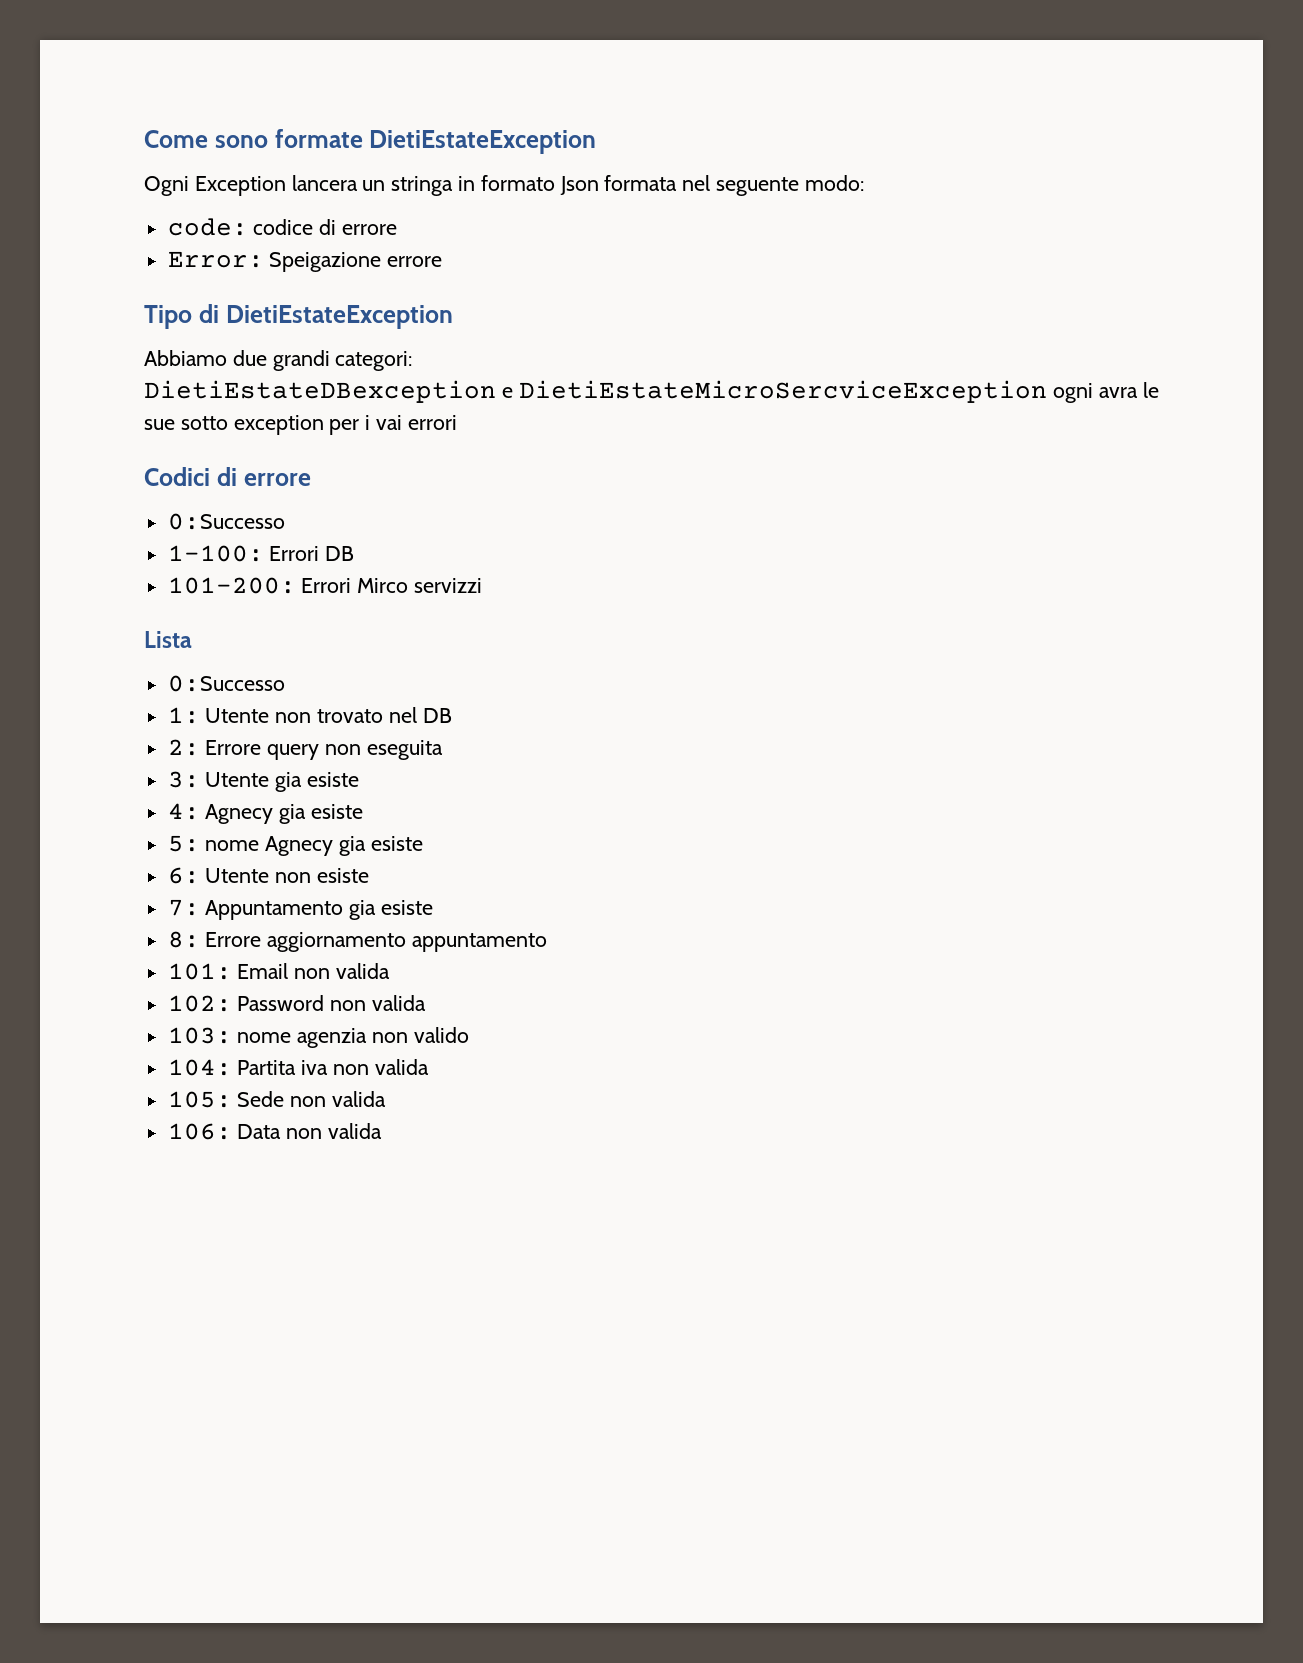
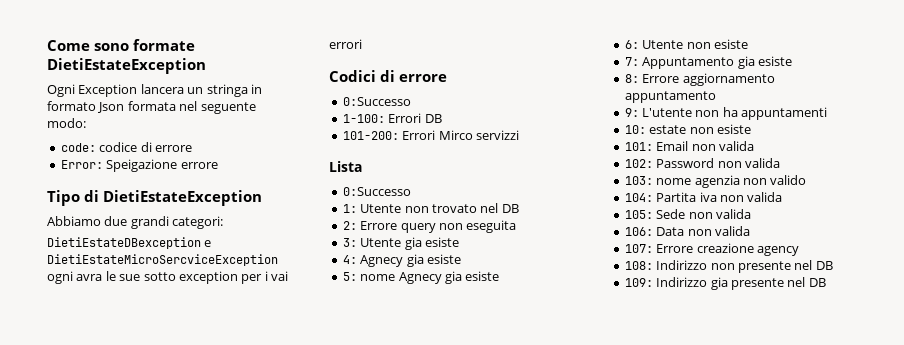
+ 9: L'utente non ha appuntamenti
+ 10: estate non esiste
+ 107: Errore creazione agency
+ 108: Indirizzo non presente nel DB
+ 109: Indirizzo gia presente nel DB

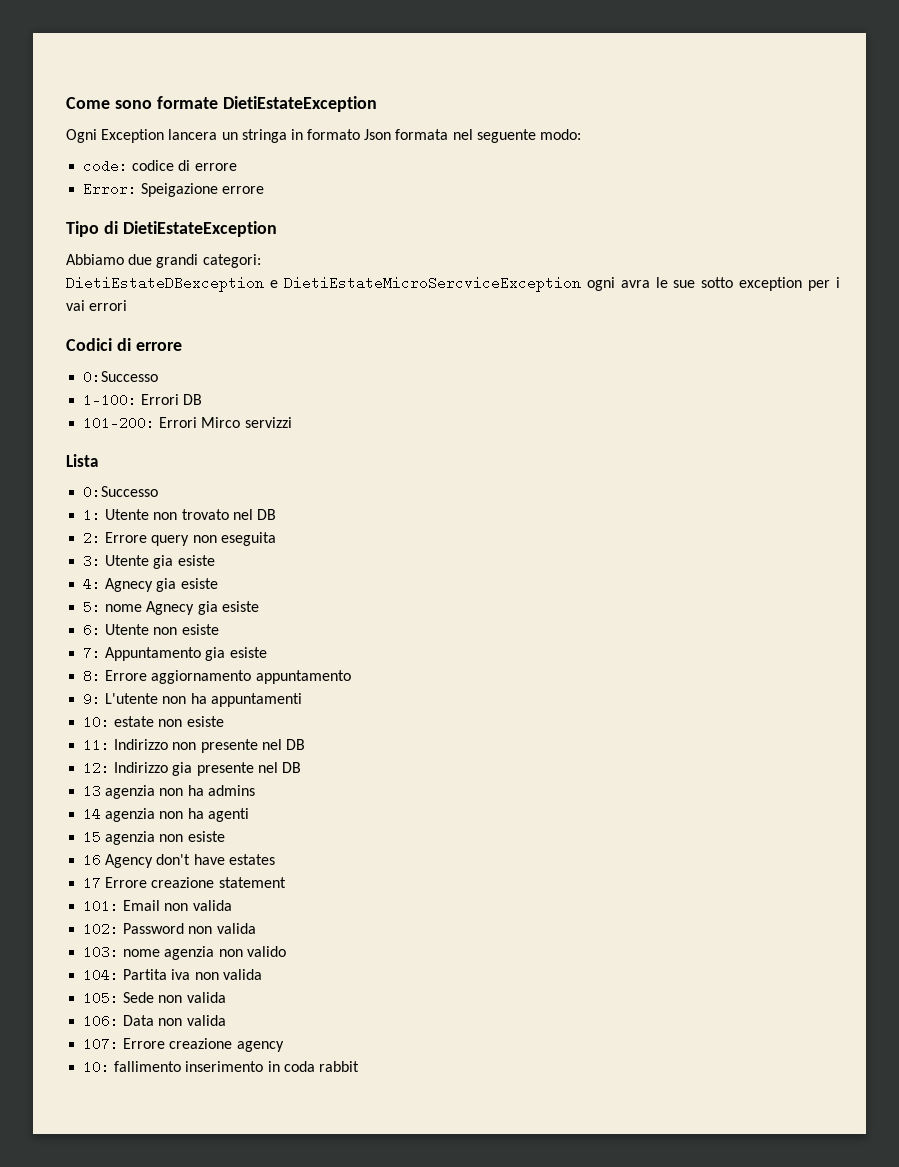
+ 11: Indirizzo non presente nel DB
+ 12: Indirizzo gia presente nel DB
+ 13 agenzia non ha admins
+ 14 agenzia non ha agenti
+ 15 agenzia non esiste
+ 16 Agency don't have estates
+ 17 Errore creazione statement
- 108: Indirizzo non presente nel DB
- 109: Indirizzo gia presente nel DB
+ 10: fallimento inserimento in coda rabbit

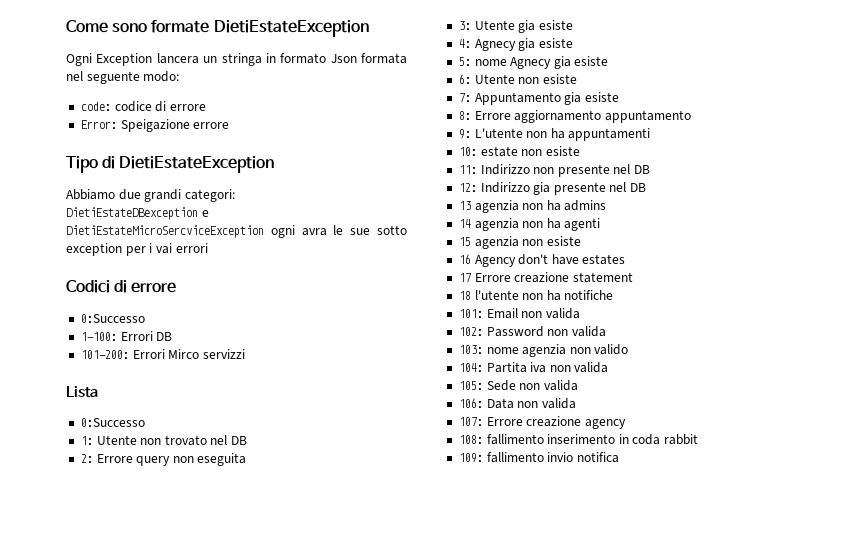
+ 18 l'utente non ha notifiche
- 10: fallimento inserimento in coda rabbit
+ 108: fallimento inserimento in coda rabbit
+ 109: fallimento invio notifica

